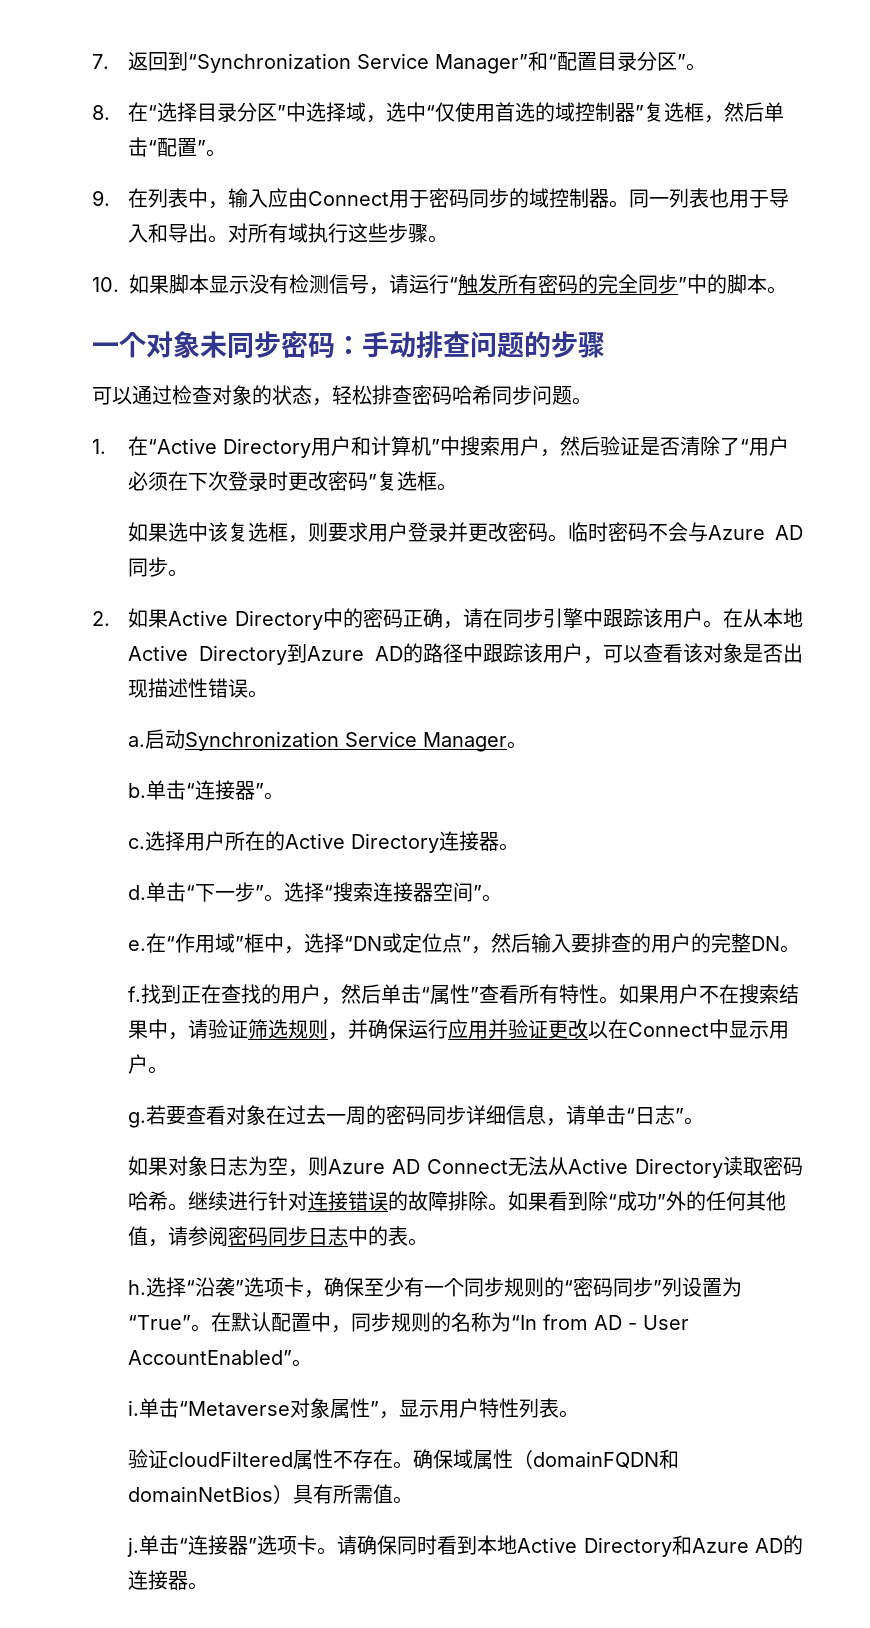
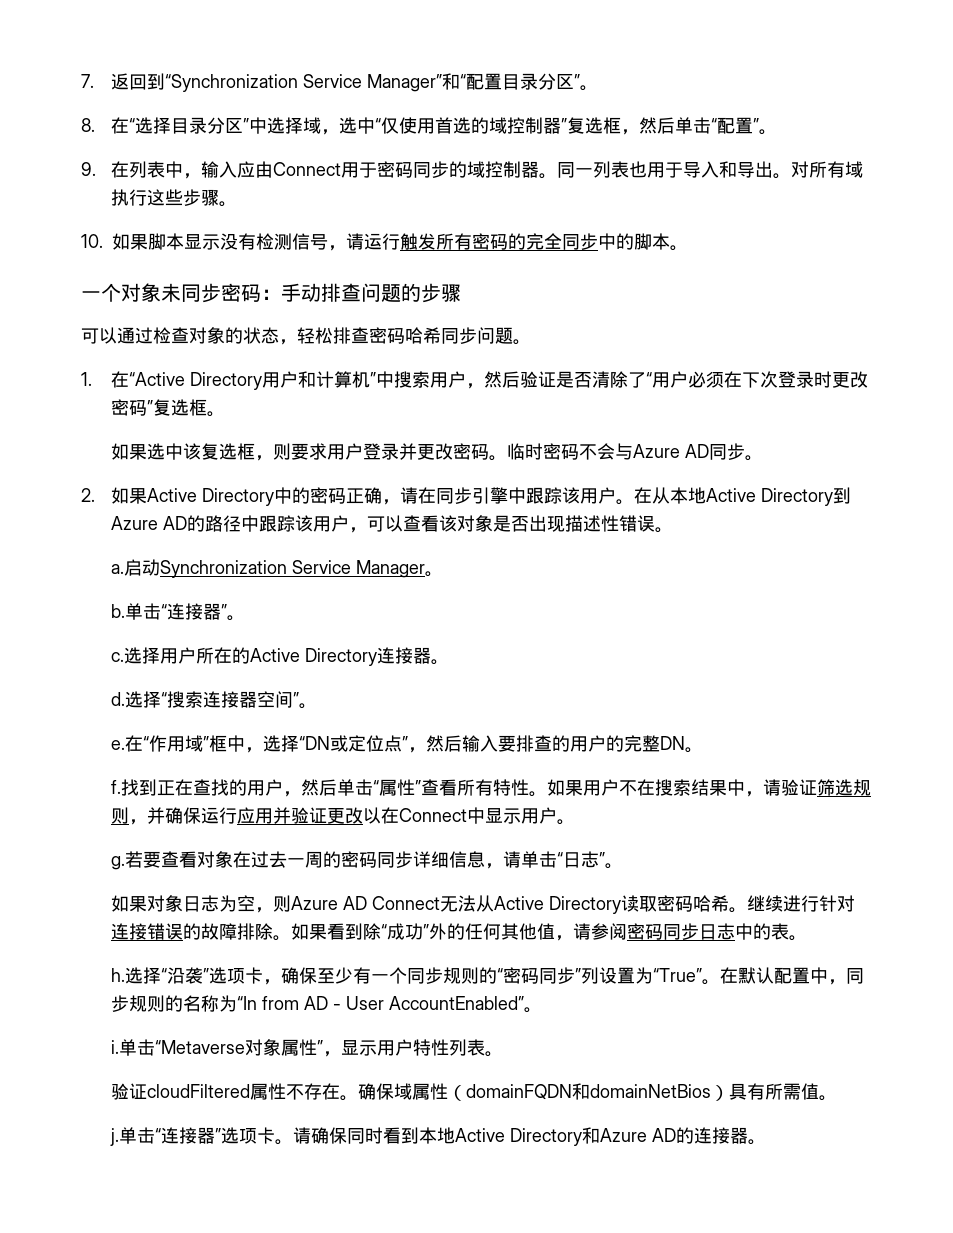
- 10.如果脚本显示没有检测信号，请运行“触发所有密码的完全同步”中的脚本。
+ 10.如果脚本显示没有检测信号，请运行触发所有密码的完全同步中的脚本。
- 单击“下一步”。

